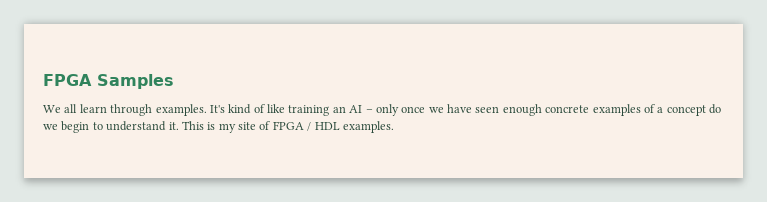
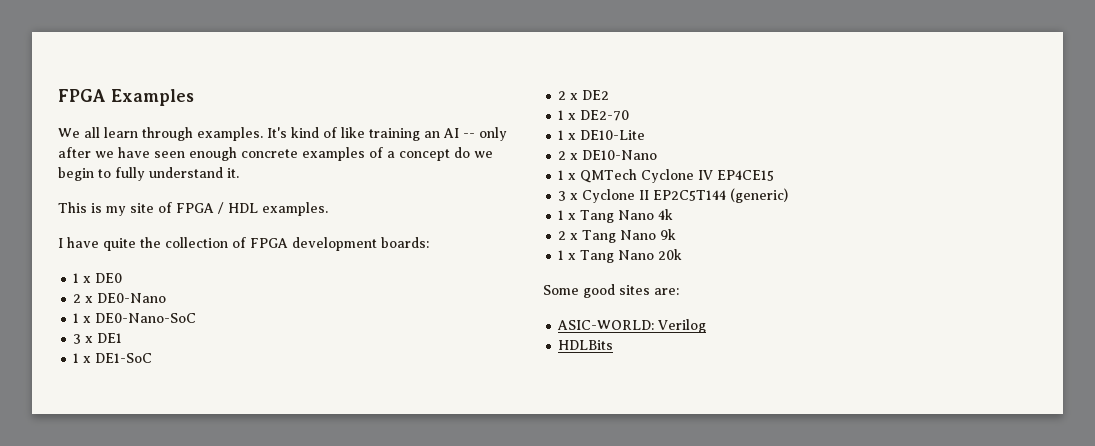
- FPGA Samples
+ FPGA Examples
- It's kind of like training an AI – only once we have seen enough concrete examples of a concept do we begin to understand it. This is my site of FPGA / HDL examples.
+ It's kind of like training an AI -- only after we have seen enough concrete examples of a concept do we begin to fully understand it.
+ This is my site of FPGA / HDL examples.
+ I have quite the collection of FPGA development boards:
+ 1 x DE0
+ 2 x DE0-Nano
+ 1 x DE0-Nano-SoC
+ 3 x DE1
+ 1 x DE1-SoC
+ 2 x DE2
+ 1 x DE2-70
+ 1 x DE10-Lite
+ 2 x DE10-Nano
+ 1 x QMTech Cyclone IV EP4CE15
+ 3 x Cyclone II EP2C5T144 (generic)
+ 1 x Tang Nano 4k
+ 2 x Tang Nano 9k
+ 1 x Tang Nano 20k
+ Some good sites are:
+ ASIC-WORLD: Verilog
+ HDLBits

